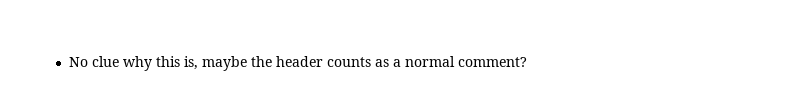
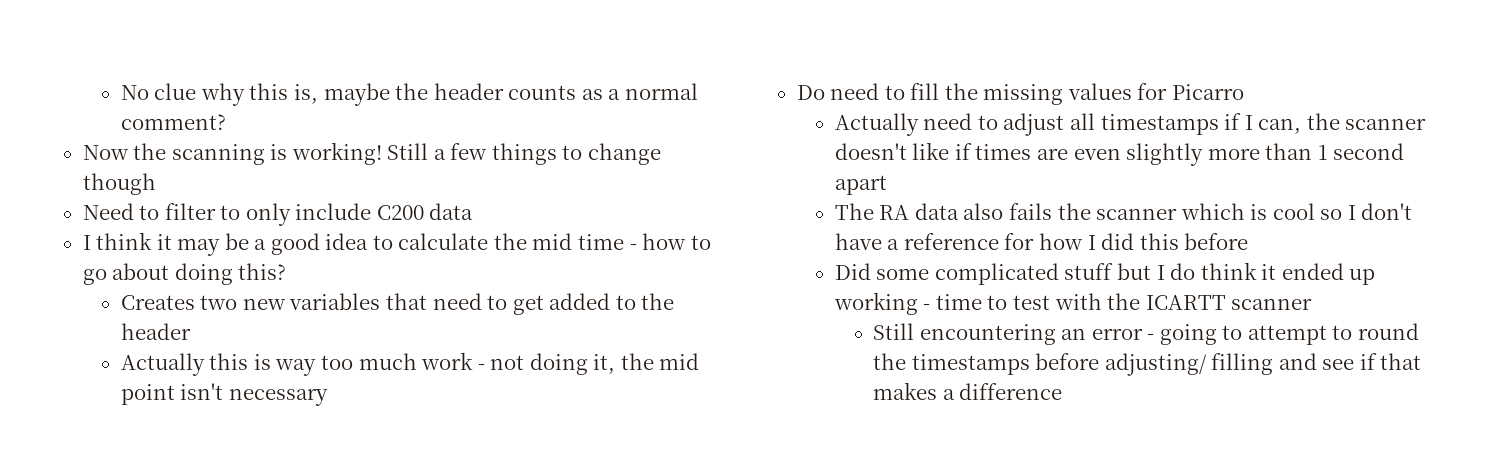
+ Now the scanning is working! Still a few things to change though
+ Need to filter to only include C200 data
+ I think it may be a good idea to calculate the mid time - how to go about doing this?
+ Creates two new variables that need to get added to the header
+ Actually this is way too much work - not doing it, the mid point isn't necessary
+ Do need to fill the missing values for Picarro
+ Actually need to adjust all timestamps if I can, the scanner doesn't like if times are even slightly more than 1 second apart
+ The RA data also fails the scanner which is cool so I don't have a reference for how I did this before
+ Did some complicated stuff but I do think it ended up working - time to test with the ICARTT scanner
+ Still encountering an error - going to attempt to round the timestamps before adjusting/ filling and see if that makes a difference

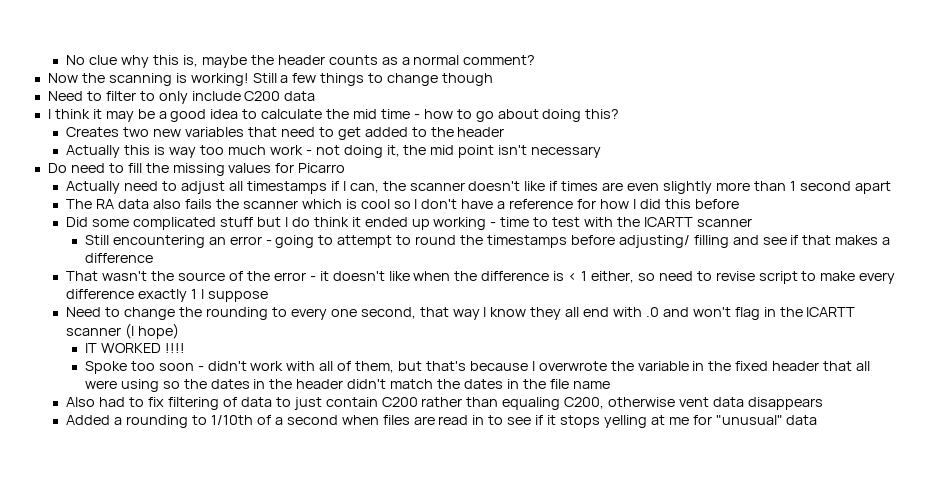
+ That wasn't the source of the error - it doesn't like when the difference is < 1 either, so need to revise script to make every difference exactly 1 I suppose
+ Need to change the rounding to every one second, that way I know they all end with .0 and won't flag in the ICARTT scanner (I hope)
+ IT WORKED !!!!
+ Spoke too soon - didn't work with all of them, but that's because I overwrote the variable in the fixed header that all were using so the dates in the header didn't match the dates in the file name
+ Also had to fix filtering of data to just contain C200 rather than equaling C200, otherwise vent data disappears
+ Added a rounding to 1/10th of a second when files are read in to see if it stops yelling at me for "unusual" data

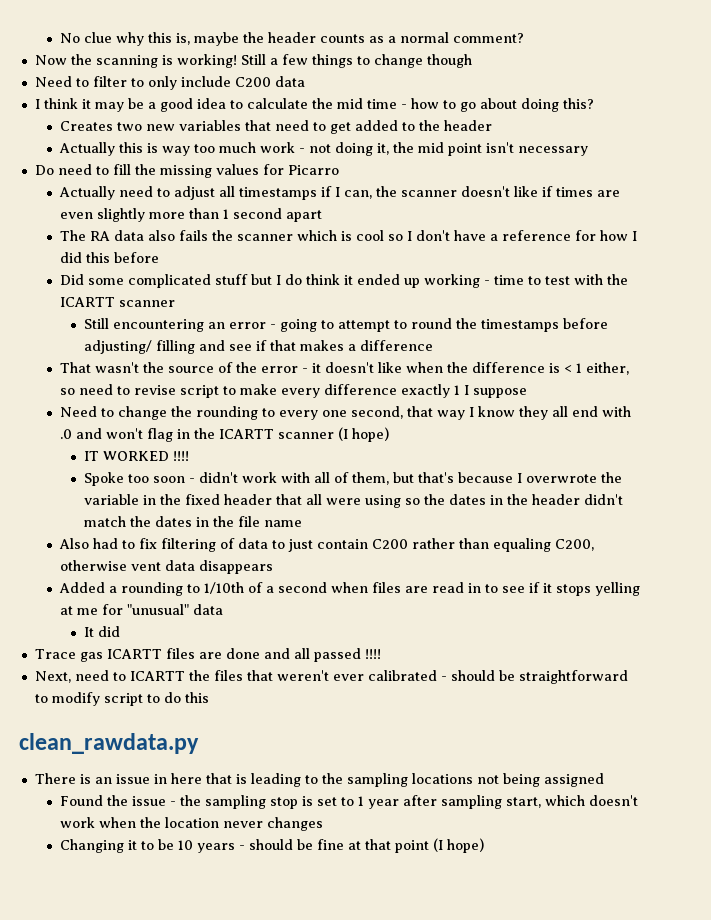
+ It did
+ Trace gas ICARTT files are done and all passed !!!!
+ Next, need to ICARTT the files that weren't ever calibrated - should be straightforward to modify script to do this
+ clean_rawdata.py
+ There is an issue in here that is leading to the sampling locations not being assigned
+ Found the issue - the sampling stop is set to 1 year after sampling start, which doesn't work when the location never changes
+ Changing it to be 10 years - should be fine at that point (I hope)

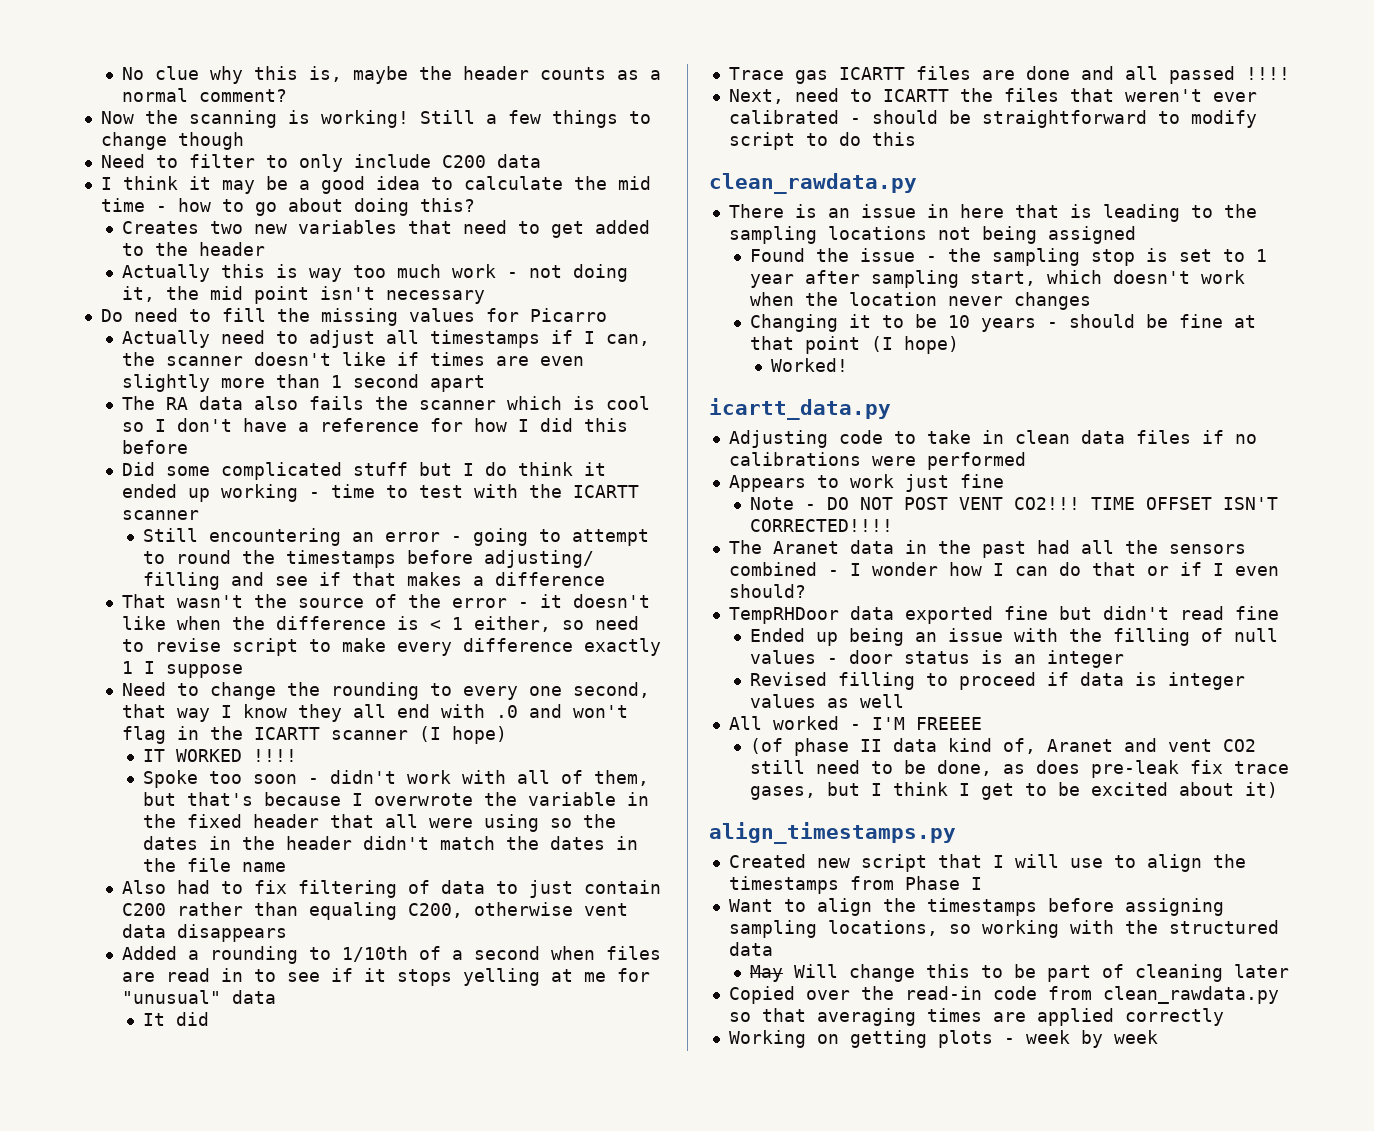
+ Worked!
+ icartt_data.py
+ Adjusting code to take in clean data files if no calibrations were performed
+ Appears to work just fine
+ Note - DO NOT POST VENT CO2!!! TIME OFFSET ISN'T CORRECTED!!!!
+ The Aranet data in the past had all the sensors combined - I wonder how I can do that or if I even should?
+ TempRHDoor data exported fine but didn't read fine
+ Ended up being an issue with the filling of null values - door status is an integer
+ Revised filling to proceed if data is integer values as well
+ All worked - I'M FREEEE
+ (of phase II data kind of, Aranet and vent CO2 still need to be done, as does pre-leak fix trace gases, but I think I get to be excited about it)
+ align_timestamps.py
+ Created new script that I will use to align the timestamps from Phase I
+ Want to align the timestamps before assigning sampling locations, so working with the structured data
+ May Will change this to be part of cleaning later
+ Copied over the read-in code from clean_rawdata.py so that averaging times are applied correctly
+ Working on getting plots - week by week

